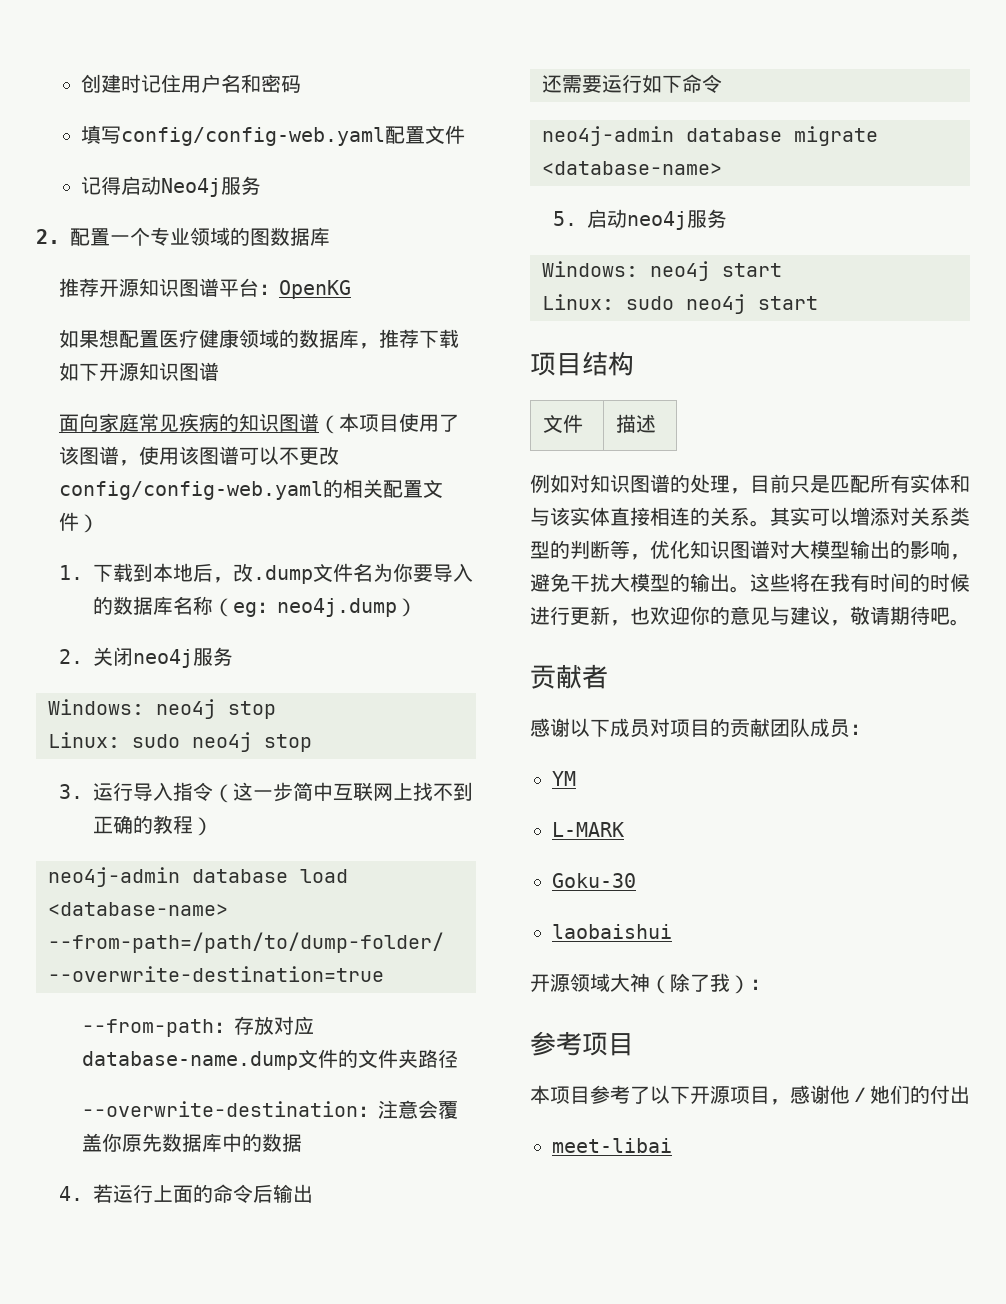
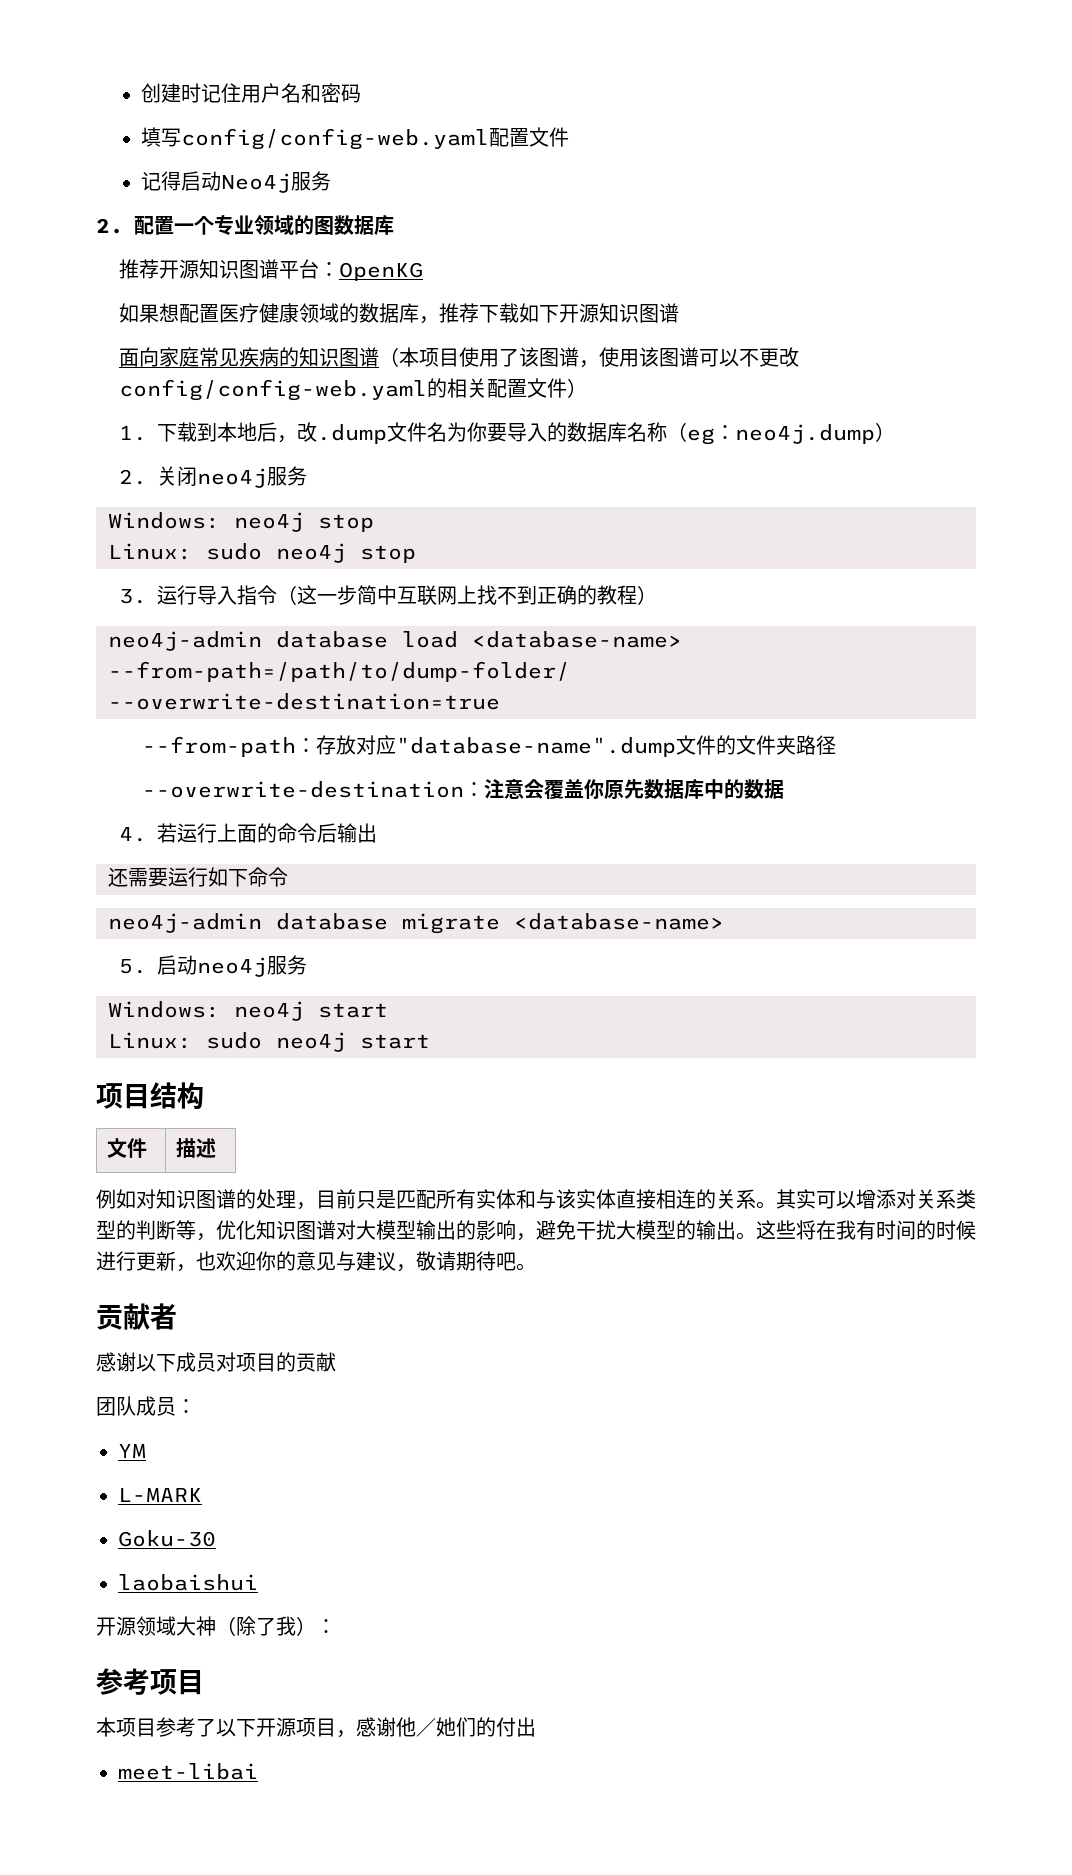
- --from-path：存放对应database-name.dump文件的文件夹路径
+ --from-path：存放对应"database-name".dump文件的文件夹路径
- 感谢以下成员对项目的贡献团队成员：
+ 感谢以下成员对项目的贡献
+ 团队成员：

